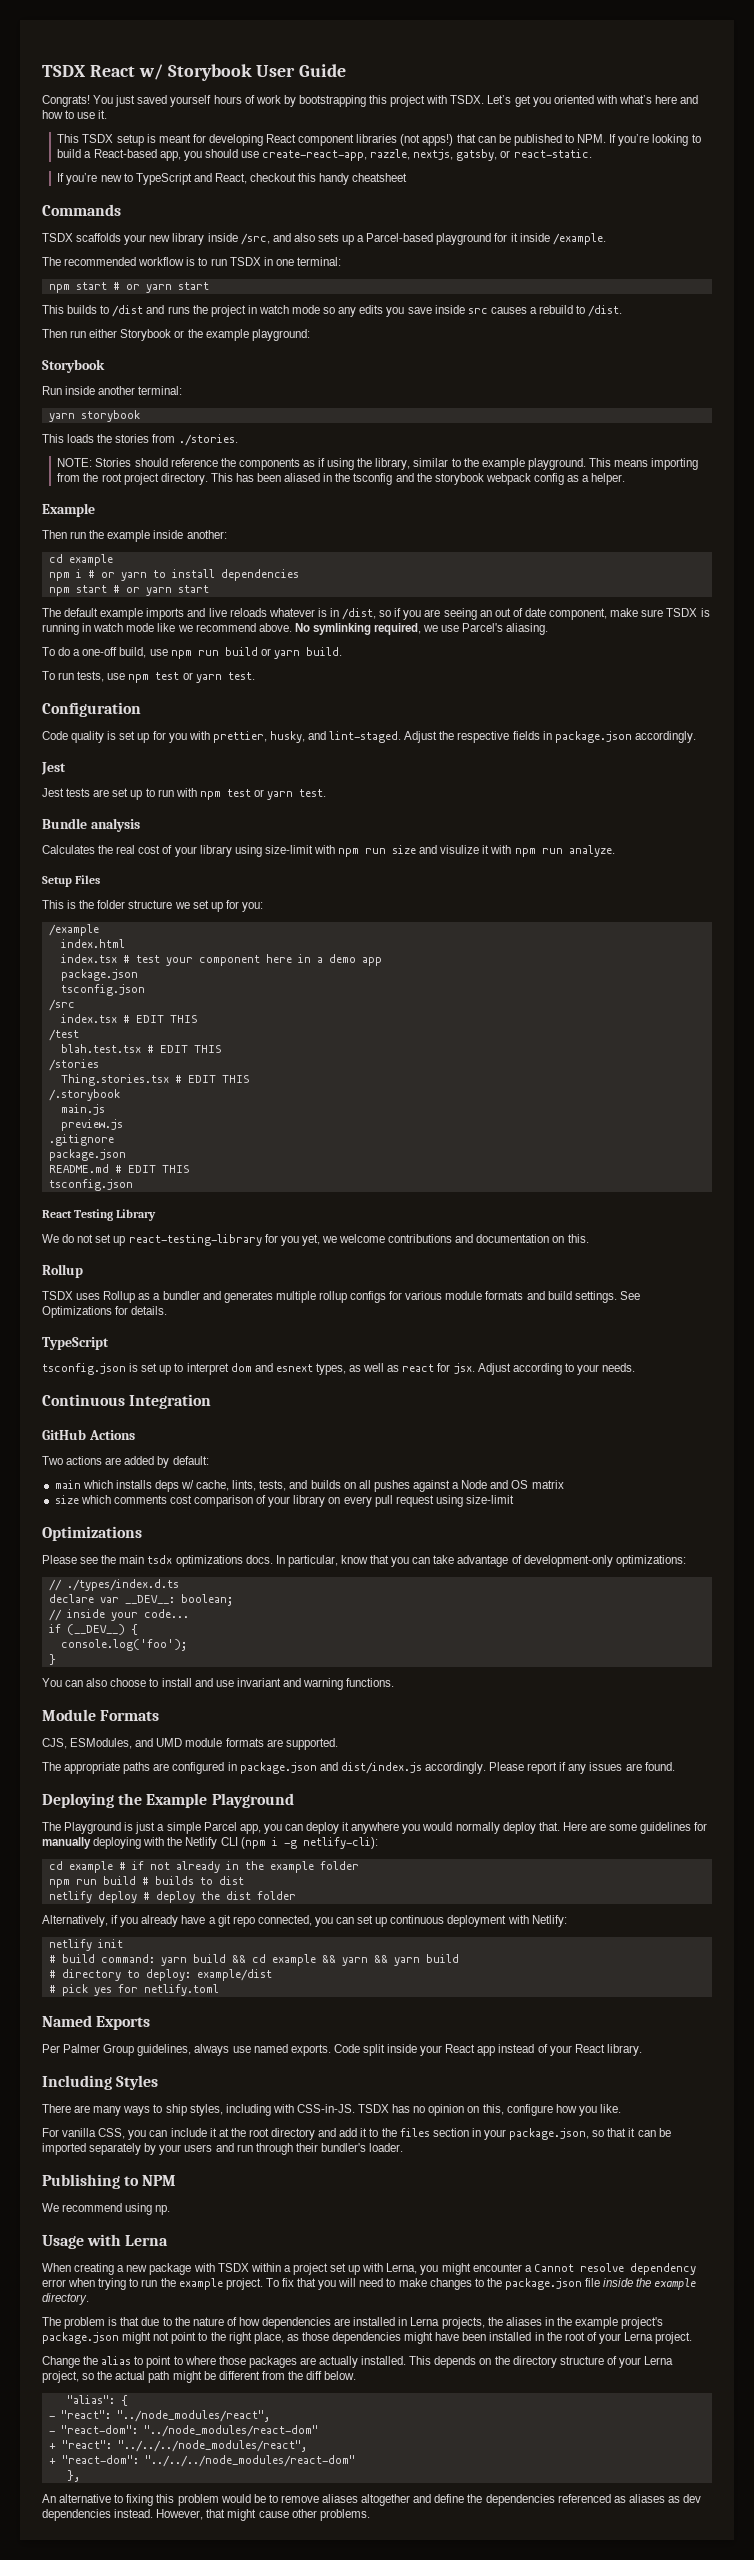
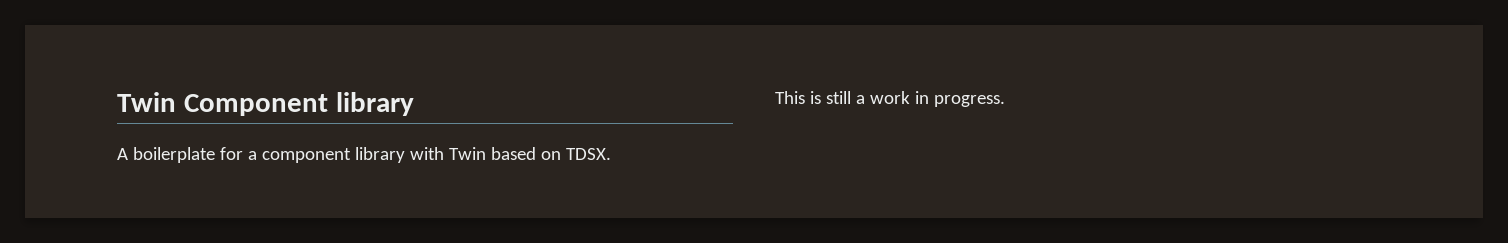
- TSDX React w/ Storybook User Guide
- Congrats! You just saved yourself hours of work by bootstrapping this project with TSDX. Let’s get you oriented with what’s here and how to use it.
- This TSDX setup is meant for developing React component libraries (not apps!) that can be published to NPM. If you’re looking to build a React-based app, you should use create-react-app, razzle, nextjs, gatsby, or react-static.
- If you’re new to TypeScript and React, checkout this handy cheatsheet
- Commands
- TSDX scaffolds your new library inside /src, and also sets up a Parcel-based playground for it inside /example.
- The recommended workflow is to run TSDX in one terminal:
- npm start # or yarn start
- This builds to /dist and runs the project in watch mode so any edits you save inside src causes a rebuild to /dist.
- Then run either Storybook or the example playground:
- Storybook
- Run inside another terminal:
- yarn storybook
- This loads the stories from ./stories.
- NOTE: Stories should reference the components as if using the library, similar to the example playground. This means importing from the root project directory. This has been aliased in the tsconfig and the storybook webpack config as a helper.
- Example
- Then run the example inside another:
- cd example
- npm i # or yarn to install dependencies
- npm start # or yarn start
- The default example imports and live reloads whatever is in /dist, so if you are seeing an out of date component, make sure TSDX is running in watch mode like we recommend above. No symlinking required, we use Parcel's aliasing.
- To do a one-off build, use npm run build or yarn build.
- To run tests, use npm test or yarn test.
- Configuration
- Code quality is set up for you with prettier, husky, and lint-staged. Adjust the respective fields in package.json accordingly.
- Jest
- Jest tests are set up to run with npm test or yarn test.
- Bundle analysis
- Calculates the real cost of your library using size-limit with npm run size and visulize it with npm run analyze.
- Setup Files
- This is the folder structure we set up for you:
- /example
- index.html
- index.tsx # test your component here in a demo app
- package.json
- tsconfig.json
- /src
- index.tsx # EDIT THIS
- /test
- blah.test.tsx # EDIT THIS
- /stories
- Thing.stories.tsx # EDIT THIS
- /.storybook
- main.js
- preview.js
- .gitignore
- package.json
- README.md # EDIT THIS
- tsconfig.json
- React Testing Library
- We do not set up react-testing-library for you yet, we welcome contributions and documentation on this.
- Rollup
- TSDX uses Rollup as a bundler and generates multiple rollup configs for various module formats and build settings. See Optimizations for details.
- TypeScript
- tsconfig.json is set up to interpret dom and esnext types, as well as react for jsx. Adjust according to your needs.
- Continuous Integration
- GitHub Actions
- Two actions are added by default:
- main which installs deps w/ cache, lints, tests, and builds on all pushes against a Node and OS matrix
- size which comments cost comparison of your library on every pull request using size-limit
- Optimizations
- Please see the main tsdx optimizations docs. In particular, know that you can take advantage of development-only optimizations:
- // ./types/index.d.ts
- declare var __DEV__: boolean;
- // inside your code...
- if (__DEV__) {
- console.log('foo');
- }
- You can also choose to install and use invariant and warning functions.
- Module Formats
- CJS, ESModules, and UMD module formats are supported.
- The appropriate paths are configured in package.json and dist/index.js accordingly. Please report if any issues are found.
- Deploying the Example Playground
- The Playground is just a simple Parcel app, you can deploy it anywhere you would normally deploy that. Here are some guidelines for manually deploying with the Netlify CLI (npm i -g netlify-cli):
- cd example # if not already in the example folder
- npm run build # builds to dist
- netlify deploy # deploy the dist folder
- Alternatively, if you already have a git repo connected, you can set up continuous deployment with Netlify:
- netlify init
- # build command: yarn build && cd example && yarn && yarn build
- # directory to deploy: example/dist
- # pick yes for netlify.toml
- Named Exports
- Per Palmer Group guidelines, always use named exports. Code split inside your React app instead of your React library.
- Including Styles
- There are many ways to ship styles, including with CSS-in-JS. TSDX has no opinion on this, configure how you like.
- For vanilla CSS, you can include it at the root directory and add it to the files section in your package.json, so that it can be imported separately by your users and run through their bundler's loader.
- Publishing to NPM
- We recommend using np.
- Usage with Lerna
- When creating a new package with TSDX within a project set up with Lerna, you might encounter a Cannot resolve dependency error when trying to run the example project. To fix that you will need to make changes to the package.json file inside the example directory.
- The problem is that due to the nature of how dependencies are installed in Lerna projects, the aliases in the example project's package.json might not point to the right place, as those dependencies might have been installed in the root of your Lerna project.
- Change the alias to point to where those packages are actually installed. This depends on the directory structure of your Lerna project, so the actual path might be different from the diff below.
- "alias": {
- - "react": "../node_modules/react",
- - "react-dom": "../node_modules/react-dom"
- + "react": "../../../node_modules/react",
- + "react-dom": "../../../node_modules/react-dom"
- },
- An alternative to fixing this problem would be to remove aliases altogether and define the dependencies referenced as aliases as dev dependencies instead. However, that might cause other problems.
+ Twin Component library
+ A boilerplate for a component library with Twin based on TDSX.
+ This is still a work in progress.

